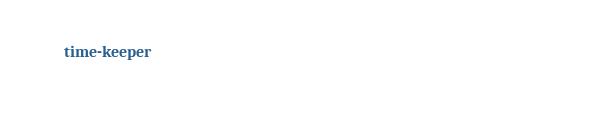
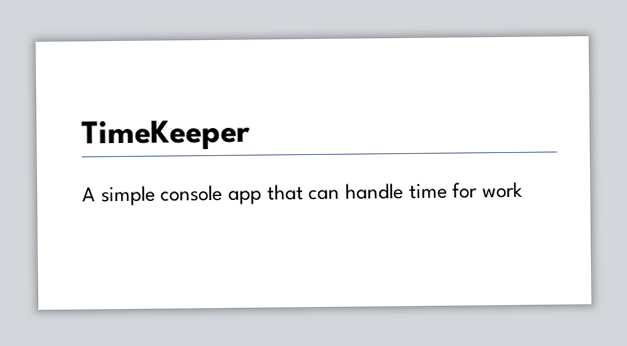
- time-keeper
+ TimeKeeper
+ A simple console app that can handle time for work

